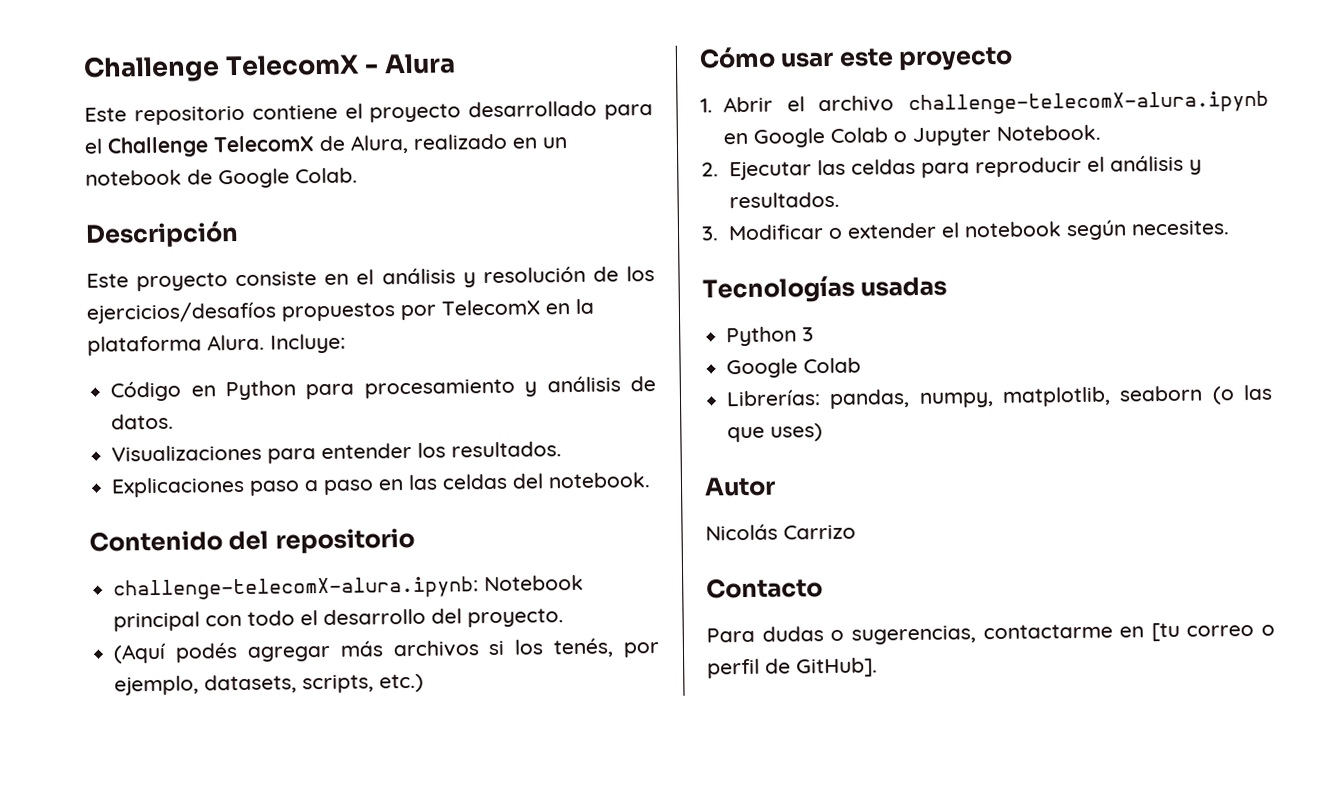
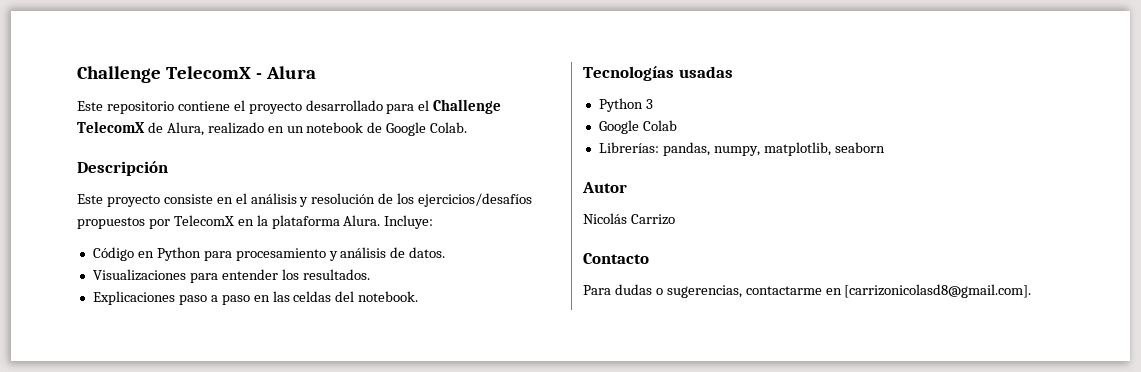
- Contenido del repositorio
- challenge-telecomX-alura.ipynb: Notebook principal con todo el desarrollo del proyecto.
- (Aquí podés agregar más archivos si los tenés, por ejemplo, datasets, scripts, etc.)
- Cómo usar este proyecto
- 1. Abrir el archivo challenge-telecomX-alura.ipynb en Google Colab o Jupyter Notebook.
- 2. Ejecutar las celdas para reproducir el análisis y resultados.
- 3. Modificar o extender el notebook según necesites.
- Librerías: pandas, numpy, matplotlib, seaborn (o las que uses)
+ Librerías: pandas, numpy, matplotlib, seaborn
- Para dudas o sugerencias, contactarme en [tu correo o perfil de GitHub].
+ Para dudas o sugerencias, contactarme en [carrizonicolasd8@gmail.com].

